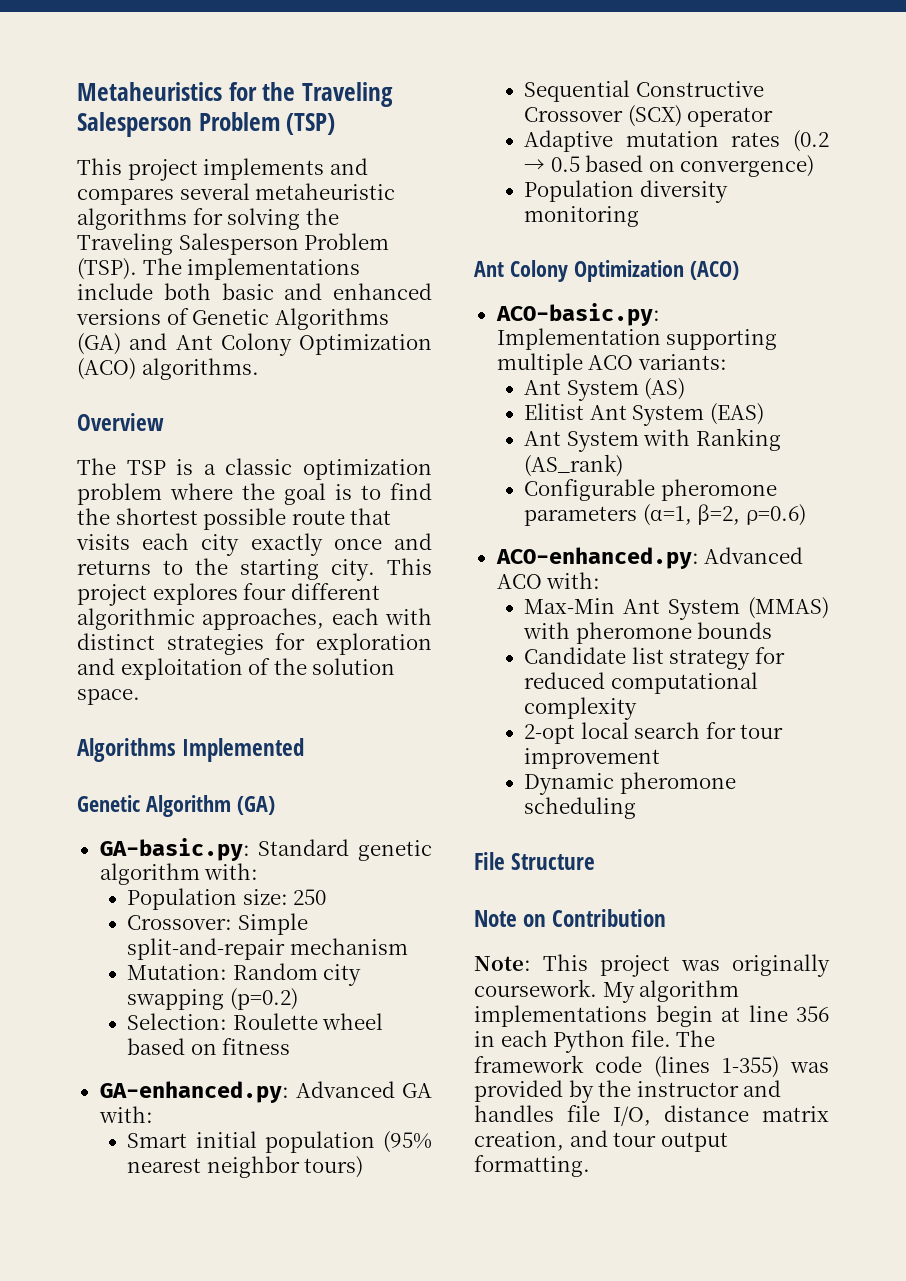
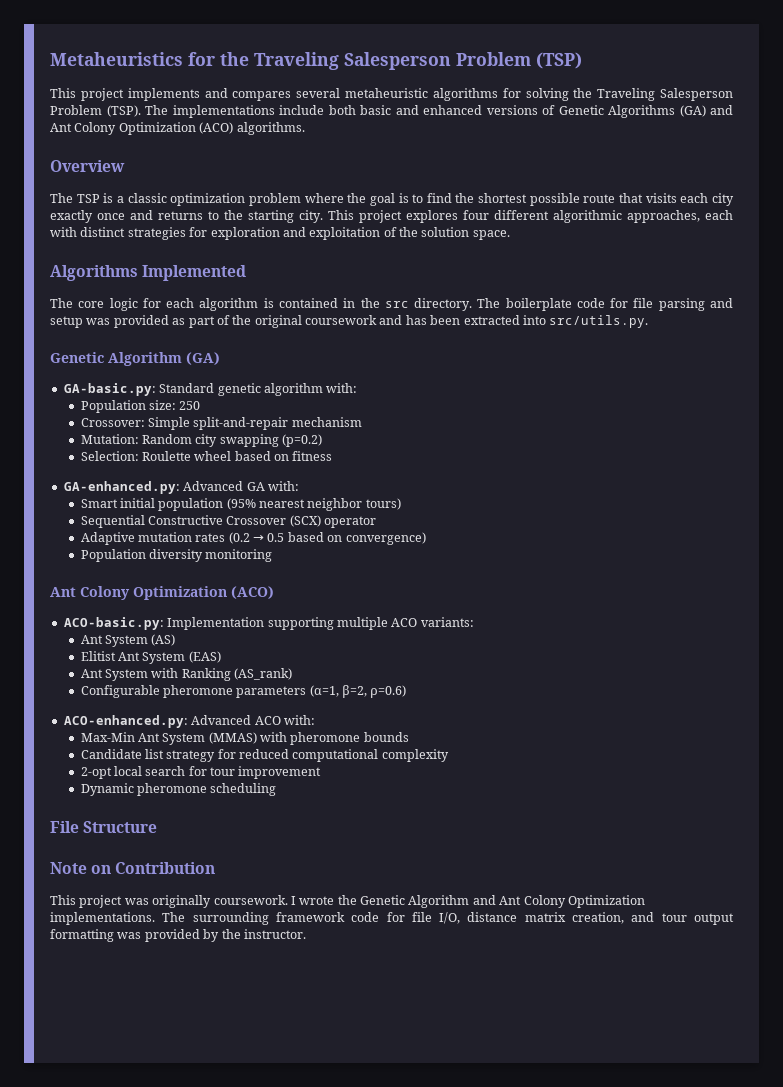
+ The core logic for each algorithm is contained in the src directory. The boilerplate code for file parsing and setup was provided as part of the original coursework and has been extracted into src/utils.py.
- Note: This project was originally coursework.
+ This project was originally coursework.
- My algorithm implementations begin at line 356 in each Python file. The framework code (lines 1-355) was provided by the instructor and handles file I/O, distance matrix creation, and tour output formatting.
+ I wrote the Genetic Algorithm and Ant Colony Optimization implementations. The surrounding framework code for file I/O, distance matrix creation, and tour output formatting was provided by the instructor.

